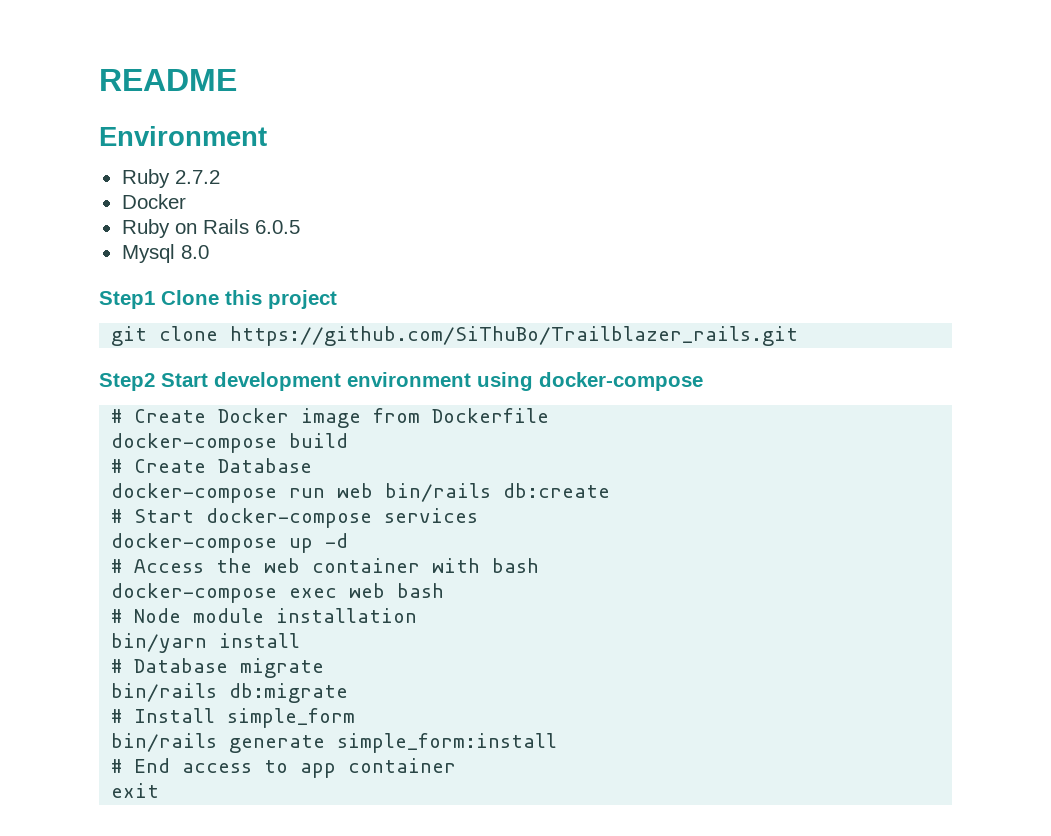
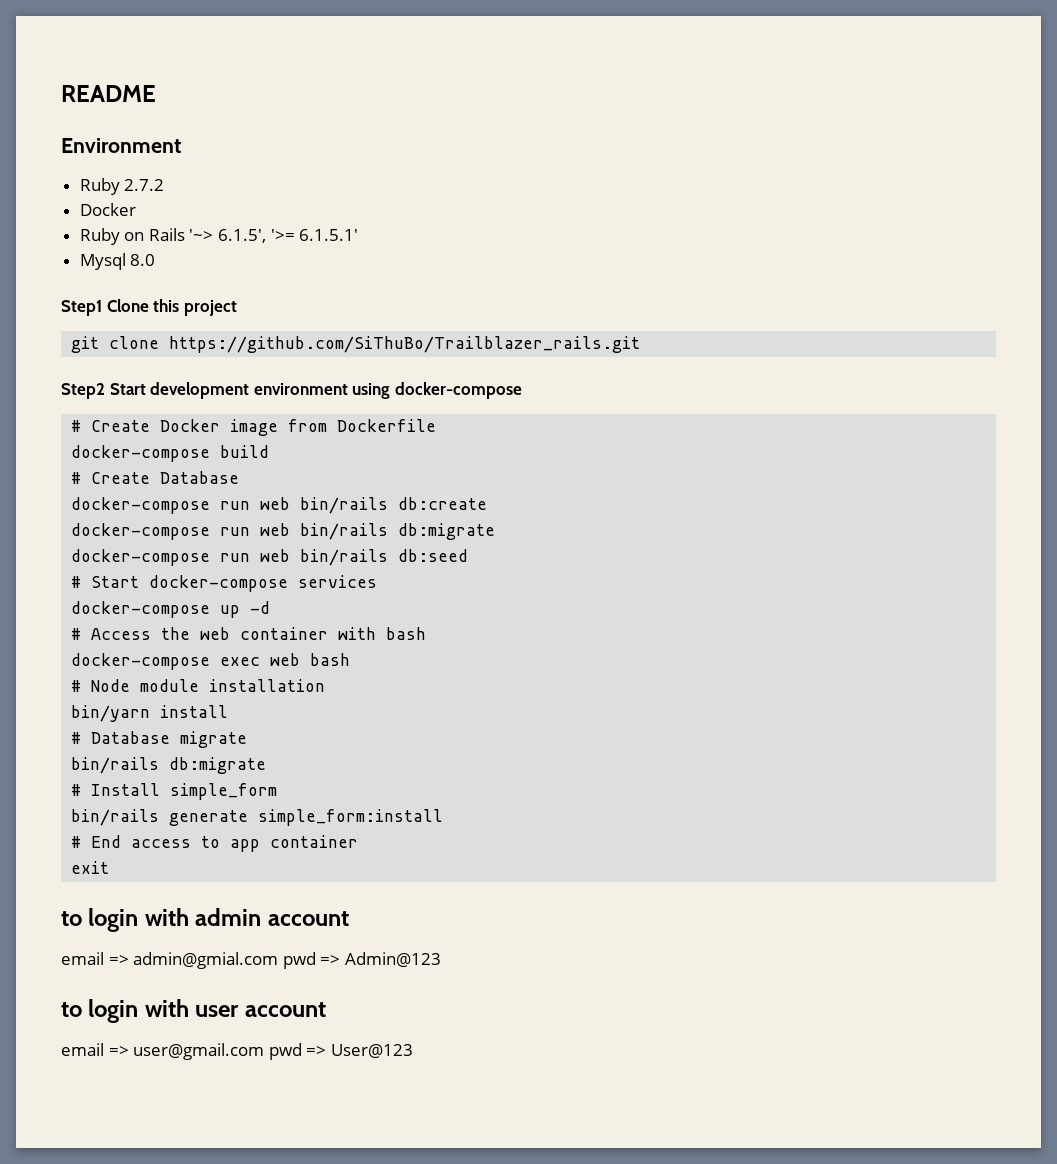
- Ruby on Rails 6.0.5
+ Ruby on Rails '~> 6.1.5', '>= 6.1.5.1'
+ docker-compose run web bin/rails db:migrate
+ docker-compose run web bin/rails db:seed
+ to login with admin account
+ email => admin@gmial.com pwd => Admin@123
+ to login with user account
+ email => user@gmail.com pwd => User@123

